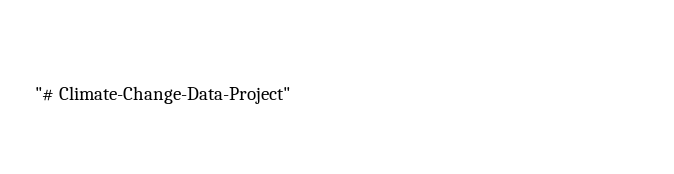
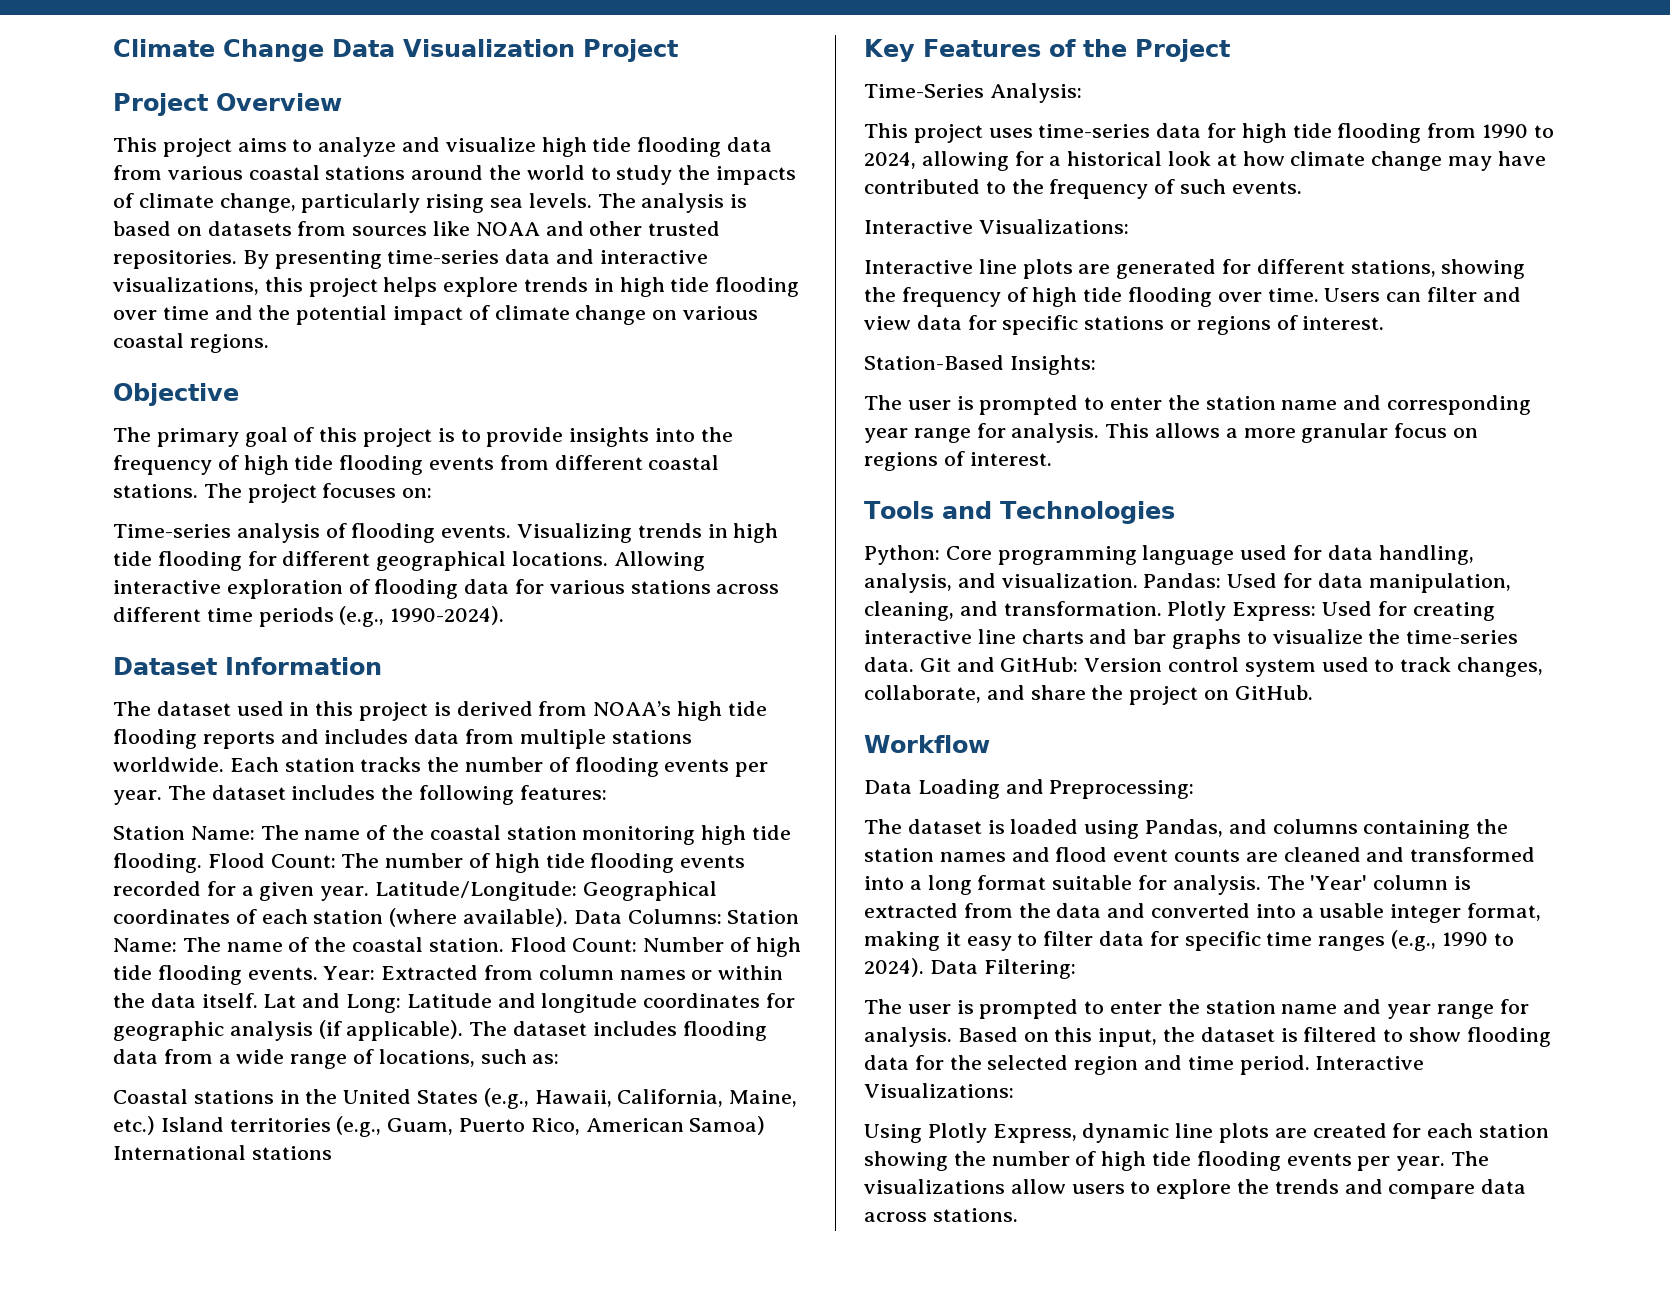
- "# Climate-Change-Data-Project"
+ Climate Change Data Visualization Project
+ Project Overview
+ This project aims to analyze and visualize high tide flooding data from various coastal stations around the world to study the impacts of climate change, particularly rising sea levels. The analysis is based on datasets from sources like NOAA and other trusted repositories. By presenting time-series data and interactive visualizations, this project helps explore trends in high tide flooding over time and the potential impact of climate change on various coastal regions.
+ Objective
+ The primary goal of this project is to provide insights into the frequency of high tide flooding events from different coastal stations. The project focuses on:
+ Time-series analysis of flooding events. Visualizing trends in high tide flooding for different geographical locations. Allowing interactive exploration of flooding data for various stations across different time periods (e.g., 1990-2024).
+ Dataset Information
+ The dataset used in this project is derived from NOAA’s high tide flooding reports and includes data from multiple stations worldwide. Each station tracks the number of flooding events per year. The dataset includes the following features:
+ Station Name: The name of the coastal station monitoring high tide flooding. Flood Count: The number of high tide flooding events recorded for a given year. Latitude/Longitude: Geographical coordinates of each station (where available). Data Columns: Station Name: The name of the coastal station. Flood Count: Number of high tide flooding events. Year: Extracted from column names or within the data itself. Lat and Long: Latitude and longitude coordinates for geographic analysis (if applicable). The dataset includes flooding data from a wide range of locations, such as:
+ Coastal stations in the United States (e.g., Hawaii, California, Maine, etc.) Island territories (e.g., Guam, Puerto Rico, American Samoa) International stations
+ Key Features of the Project
+ Time-Series Analysis:
+ This project uses time-series data for high tide flooding from 1990 to 2024, allowing for a historical look at how climate change may have contributed to the frequency of such events.
+ Interactive Visualizations:
+ Interactive line plots are generated for different stations, showing the frequency of high tide flooding over time. Users can filter and view data for specific stations or regions of interest.
+ Station-Based Insights:
+ The user is prompted to enter the station name and corresponding year range for analysis. This allows a more granular focus on regions of interest.
+ Tools and Technologies
+ Python: Core programming language used for data handling, analysis, and visualization. Pandas: Used for data manipulation, cleaning, and transformation. Plotly Express: Used for creating interactive line charts and bar graphs to visualize the time-series data. Git and GitHub: Version control system used to track changes, collaborate, and share the project on GitHub.
+ Workflow
+ Data Loading and Preprocessing:
+ The dataset is loaded using Pandas, and columns containing the station names and flood event counts are cleaned and transformed into a long format suitable for analysis. The 'Year' column is extracted from the data and converted into a usable integer format, making it easy to filter data for specific time ranges (e.g., 1990 to 2024). Data Filtering:
+ The user is prompted to enter the station name and year range for analysis. Based on this input, the dataset is filtered to show flooding data for the selected region and time period. Interactive Visualizations:
+ Using Plotly Express, dynamic line plots are created for each station showing the number of high tide flooding events per year. The visualizations allow users to explore the trends and compare data across stations.

